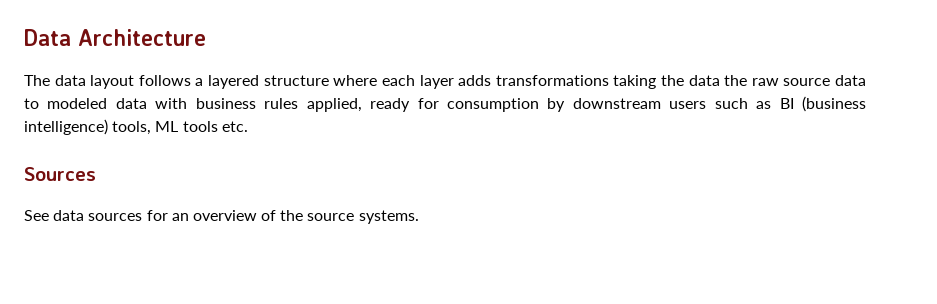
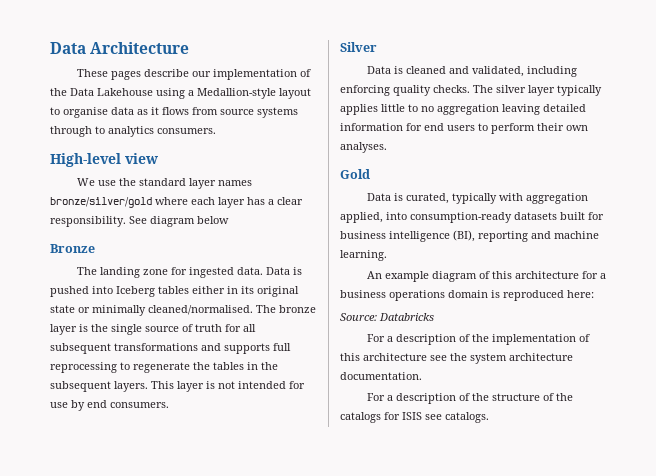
- The data layout follows a layered structure where each layer adds transformations taking the data the raw source data to modeled data with business rules applied, ready for consumption by downstream users such as BI (business intelligence) tools, ML tools etc.
- Sources
- See data sources for an overview of the source systems.
+ These pages describe our implementation of the Data Lakehouse using a Medallion-style layout to organise data as it flows from source systems through to analytics consumers.
+ High-level view
+ We use the standard layer names bronze/silver/gold where each layer has a clear responsibility. See diagram below
+ Bronze
+ The landing zone for ingested data. Data is pushed into Iceberg tables either in its original state or minimally cleaned/normalised. The bronze layer is the single source of truth for all subsequent transformations and supports full reprocessing to regenerate the tables in the subsequent layers. This layer is not intended for use by end consumers.
+ Silver
+ Data is cleaned and validated, including enforcing quality checks. The silver layer typically applies little to no aggregation leaving detailed information for end users to perform their own analyses.
+ Gold
+ Data is curated, typically with aggregation applied, into consumption-ready datasets built for business intelligence (BI), reporting and machine learning.
+ An example diagram of this architecture for a business operations domain is reproduced here:
+ Source: Databricks
+ For a description of the implementation of this architecture see the system architecture documentation.
+ For a description of the structure of the catalogs for ISIS see catalogs.

